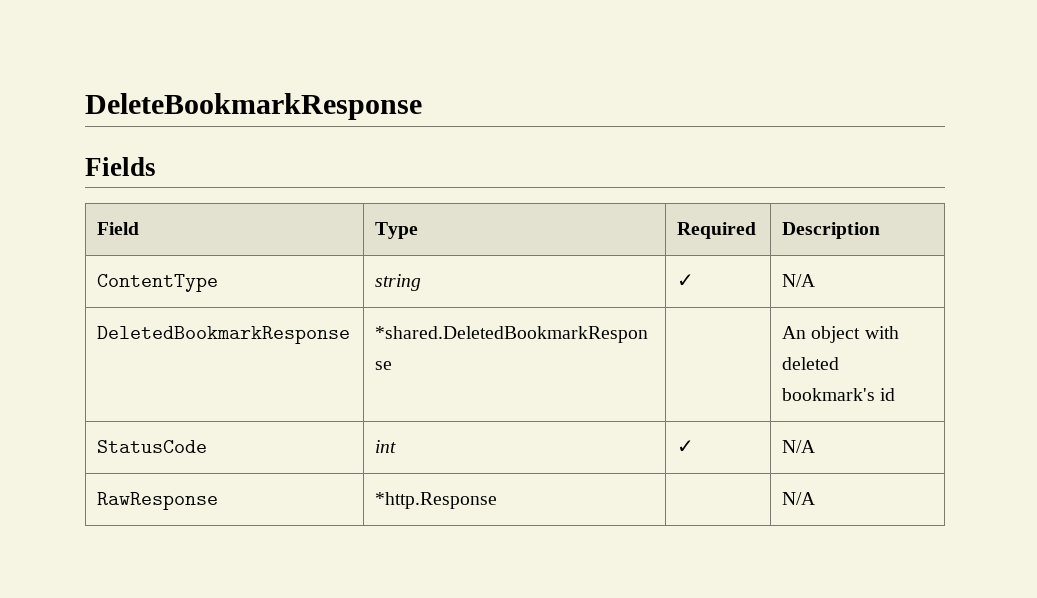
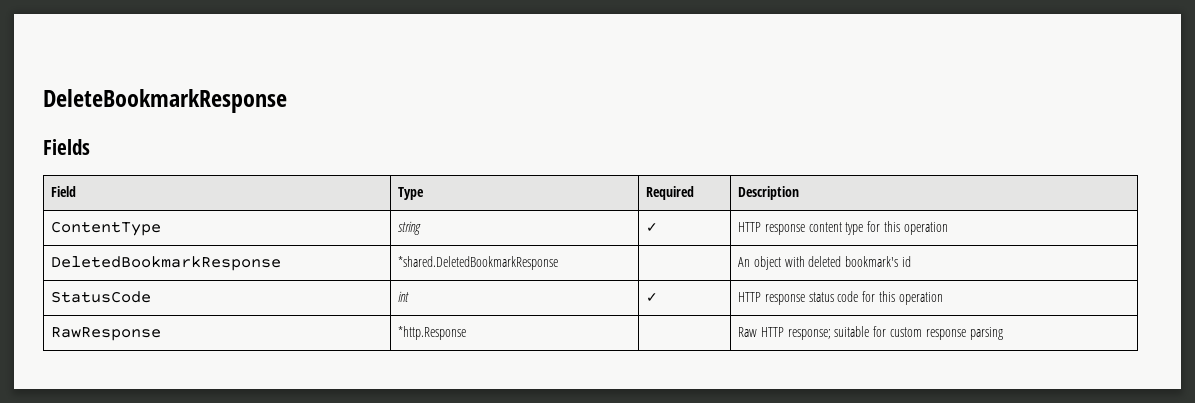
- ContentType | string | ✓ | N/A
+ ContentType | string | ✓ | HTTP response content type for this operation
- StatusCode | int | ✓ | N/A
- RawResponse | *http.Response | | N/A
+ StatusCode | int | ✓ | HTTP response status code for this operation
+ RawResponse | *http.Response | | Raw HTTP response; suitable for custom response parsing

